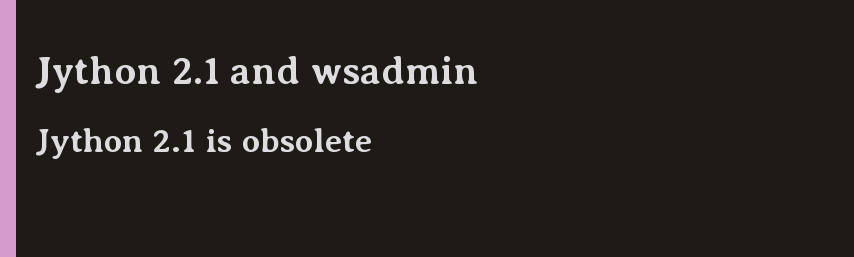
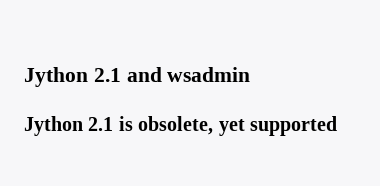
- Jython 2.1 is obsolete
+ Jython 2.1 is obsolete, yet supported

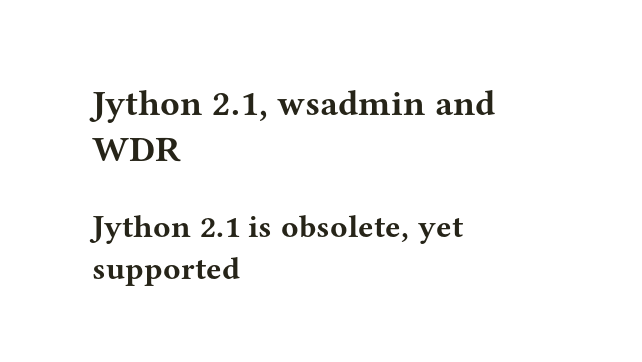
- Jython 2.1 and wsadmin
+ Jython 2.1, wsadmin and WDR

